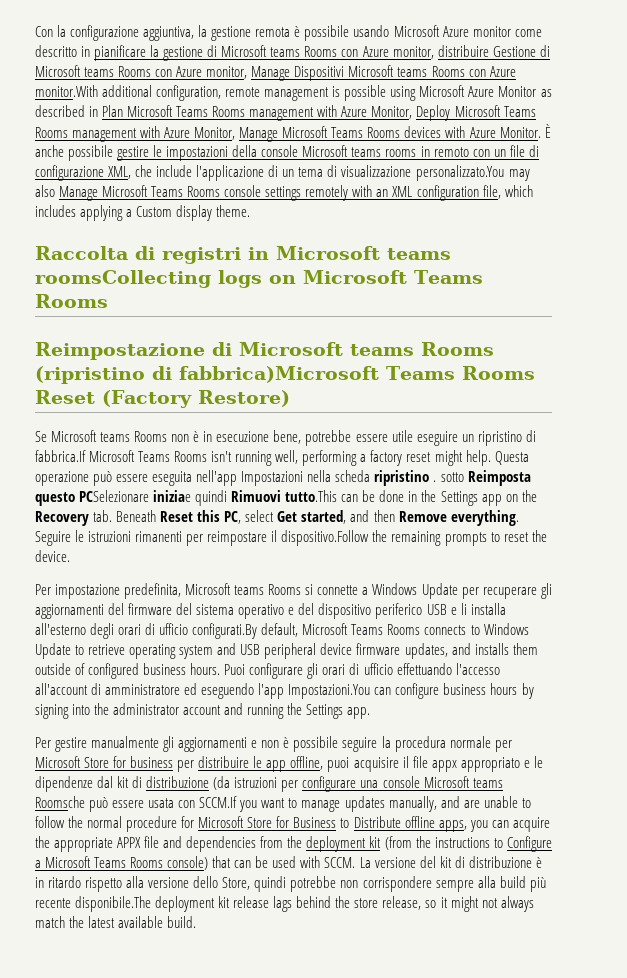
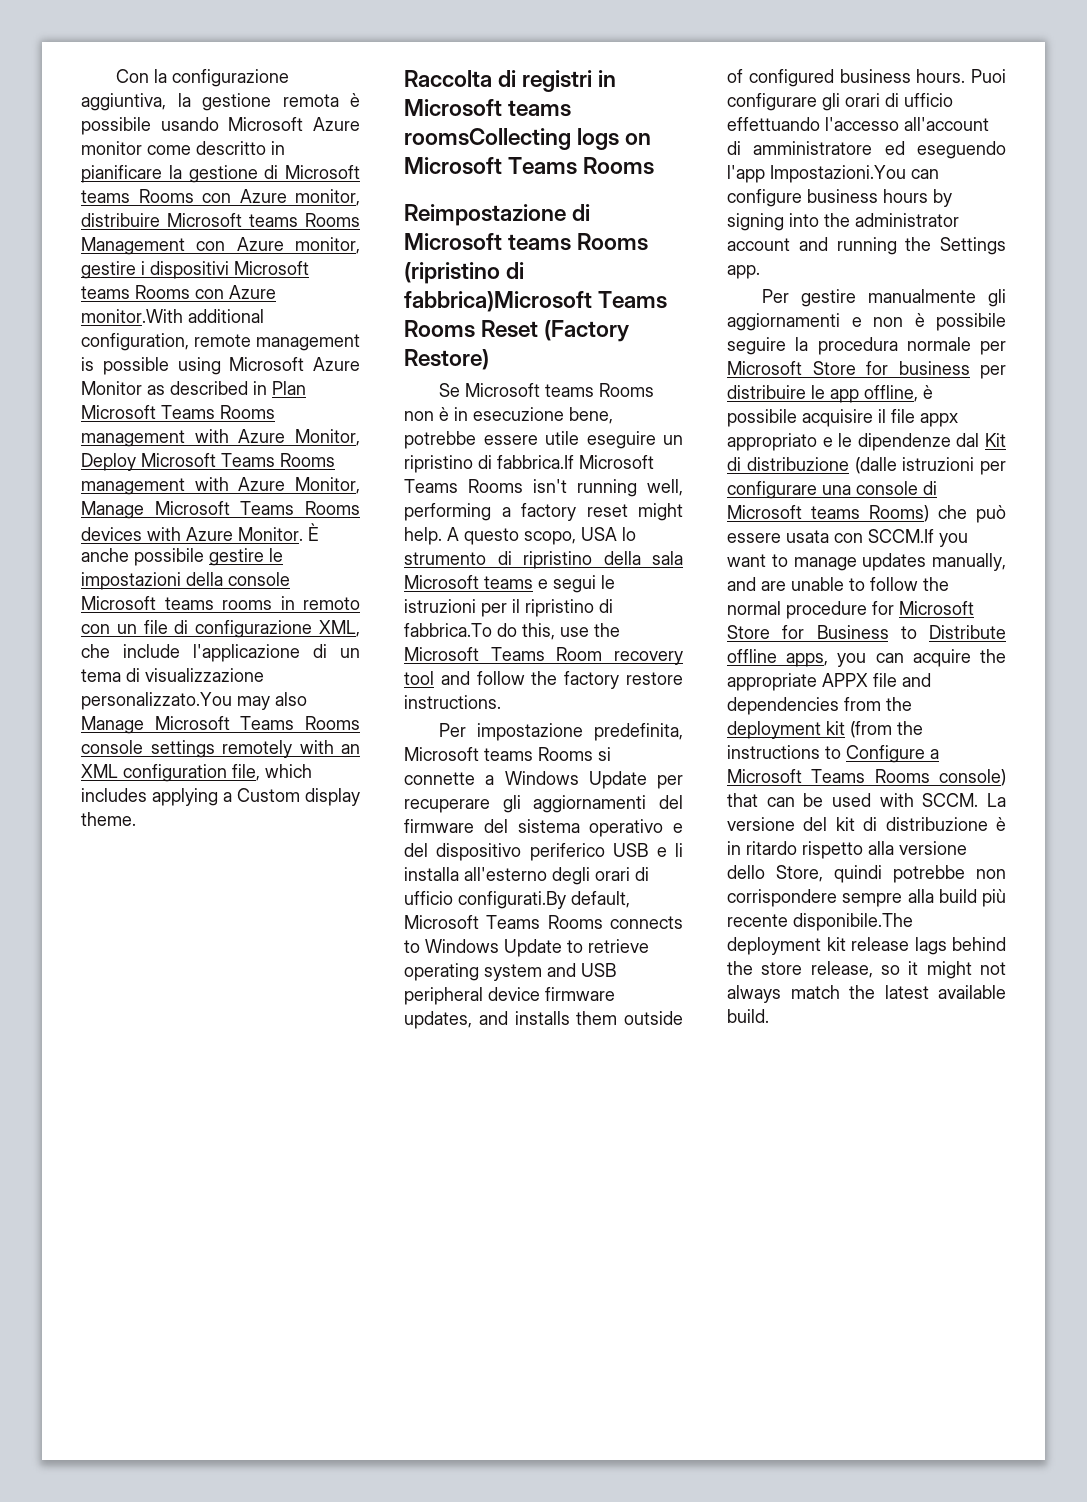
- Con la configurazione aggiuntiva, la gestione remota è possibile usando Microsoft Azure monitor come descritto in pianificare la gestione di Microsoft teams Rooms con Azure monitor, distribuire Gestione di Microsoft teams Rooms con Azure monitor, Manage Dispositivi Microsoft teams Rooms con Azure monitor.With additional configuration, remote management is possible using Microsoft Azure Monitor as described in Plan Microsoft Teams Rooms management with Azure Monitor, Deploy Microsoft Teams Rooms management with Azure Monitor, Manage Microsoft Teams Rooms devices with Azure Monitor.
+ Con la configurazione aggiuntiva, la gestione remota è possibile usando Microsoft Azure monitor come descritto in pianificare la gestione di Microsoft teams Rooms con Azure monitor, distribuire Microsoft teams Rooms Management con Azure monitor, gestire i dispositivi Microsoft teams Rooms con Azure monitor.With additional configuration, remote management is possible using Microsoft Azure Monitor as described in Plan Microsoft Teams Rooms management with Azure Monitor, Deploy Microsoft Teams Rooms management with Azure Monitor, Manage Microsoft Teams Rooms devices with Azure Monitor.
- Questa operazione può essere eseguita nell'app Impostazioni nella scheda ripristino . sotto Reimposta questo PCSelezionare iniziae quindi Rimuovi tutto.This can be done in the Settings app on the Recovery tab. Beneath Reset this PC, select Get started, and then Remove everything. Seguire le istruzioni rimanenti per reimpostare il dispositivo.Follow the remaining prompts to reset the device.
+ A questo scopo, USA lo strumento di ripristino della sala Microsoft teams e segui le istruzioni per il ripristino di fabbrica.To do this, use the Microsoft Teams Room recovery tool and follow the factory restore instructions.
- Per gestire manualmente gli aggiornamenti e non è possibile seguire la procedura normale per Microsoft Store for business per distribuire le app offline, puoi acquisire il file appx appropriato e le dipendenze dal kit di distribuzione (da istruzioni per configurare una console Microsoft teams Roomsche può essere usata con SCCM.If you want to manage updates manually, and are unable to follow the normal procedure for Microsoft Store for Business to Distribute offline apps, you can acquire the appropriate APPX file and dependencies from the deployment kit (from the instructions to Configure a Microsoft Teams Rooms console) that can be used with SCCM.
+ Per gestire manualmente gli aggiornamenti e non è possibile seguire la procedura normale per Microsoft Store for business per distribuire le app offline, è possibile acquisire il file appx appropriato e le dipendenze dal Kit di distribuzione (dalle istruzioni per configurare una console di Microsoft teams Rooms) che può essere usata con SCCM.If you want to manage updates manually, and are unable to follow the normal procedure for Microsoft Store for Business to Distribute offline apps, you can acquire the appropriate APPX file and dependencies from the deployment kit (from the instructions to Configure a Microsoft Teams Rooms console) that can be used with SCCM.

